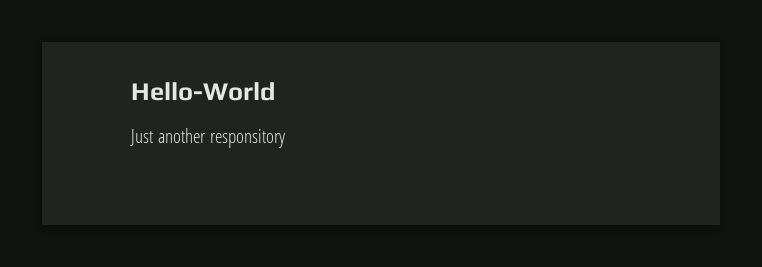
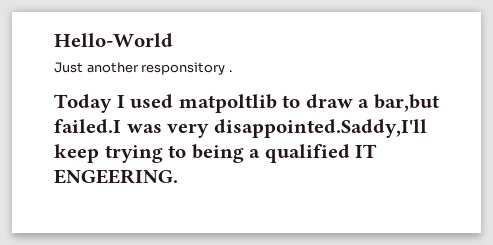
- Just another responsitory
+ Just another responsitory .
+ Today I used matpoltlib to draw a bar,but failed.I was very disappointed.Saddy,I'll keep trying to being a qualified IT ENGEERING.

